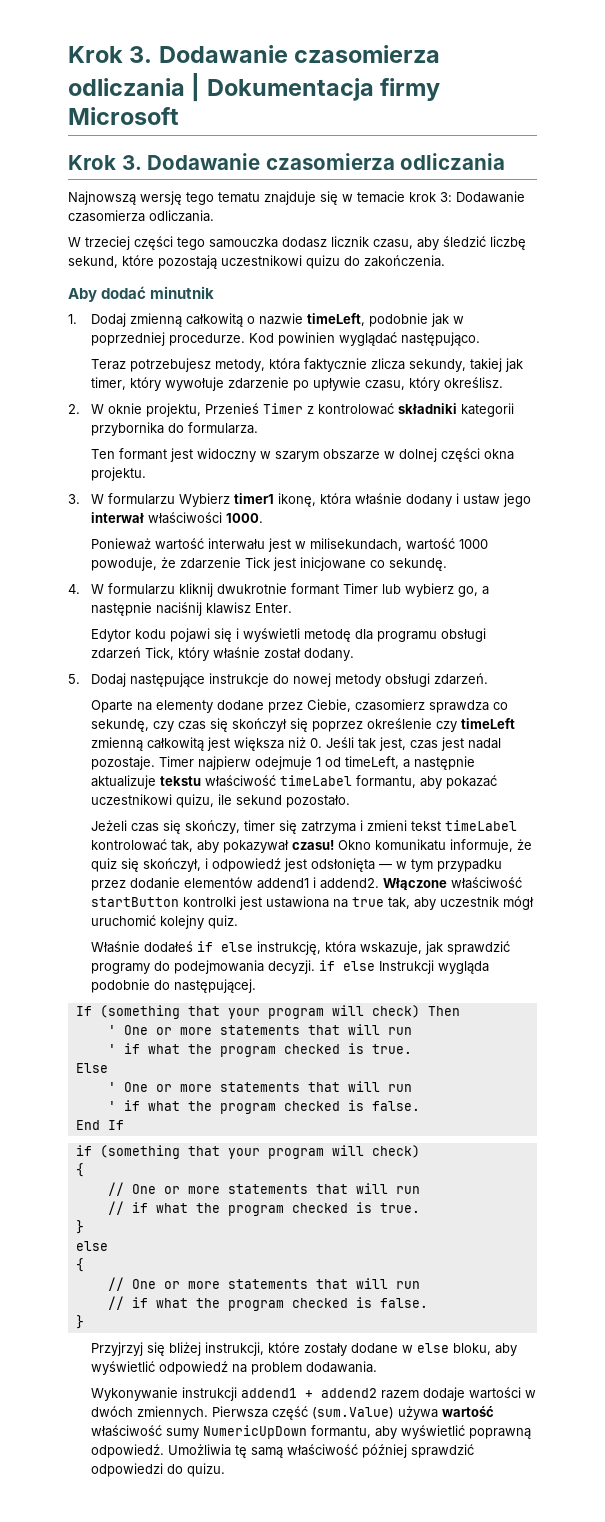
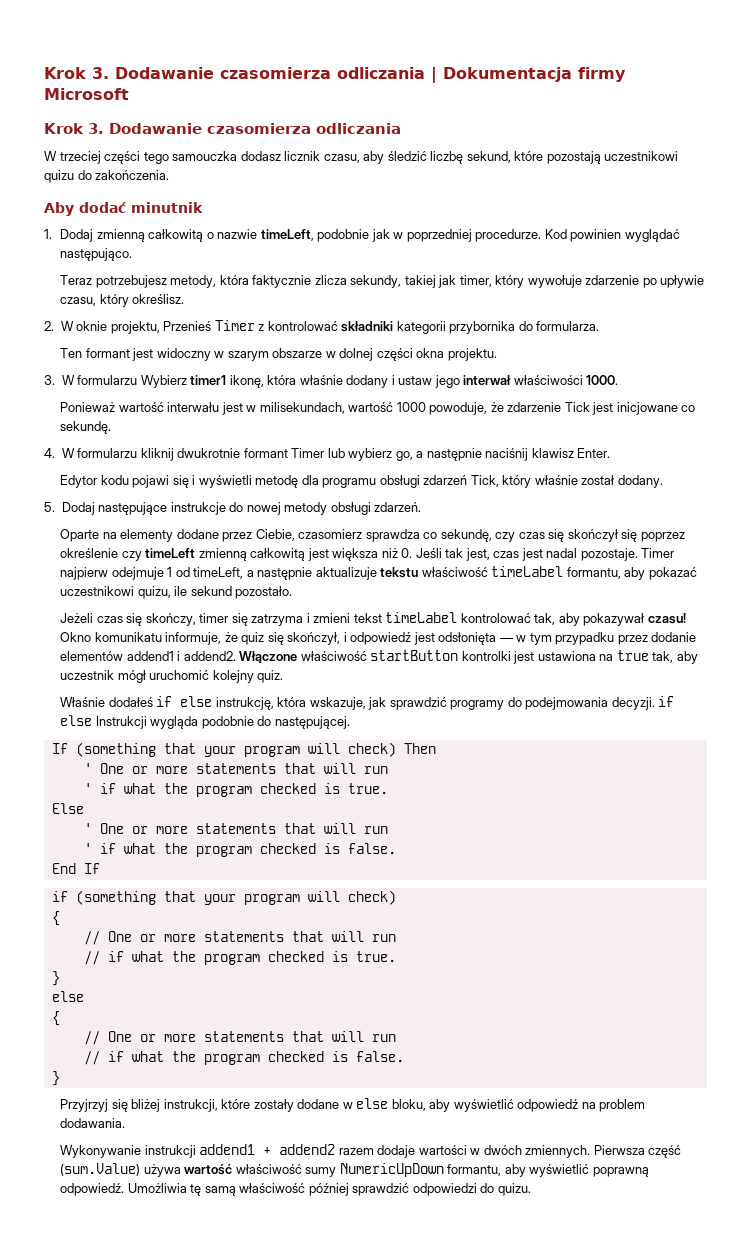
- Najnowszą wersję tego tematu znajduje się w temacie krok 3: Dodawanie czasomierza odliczania.

